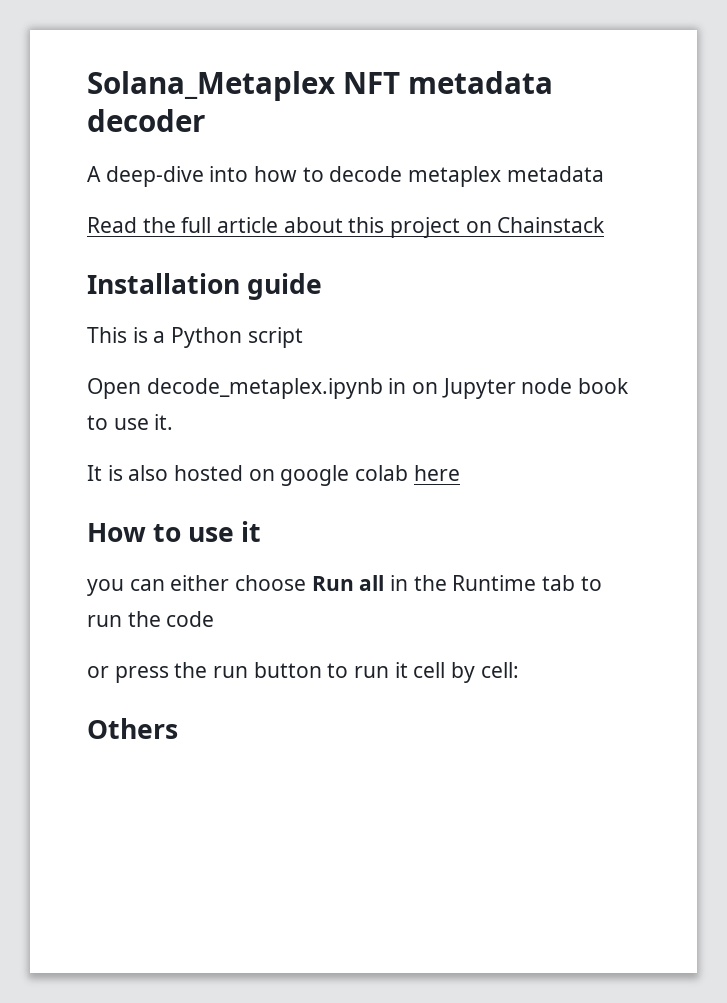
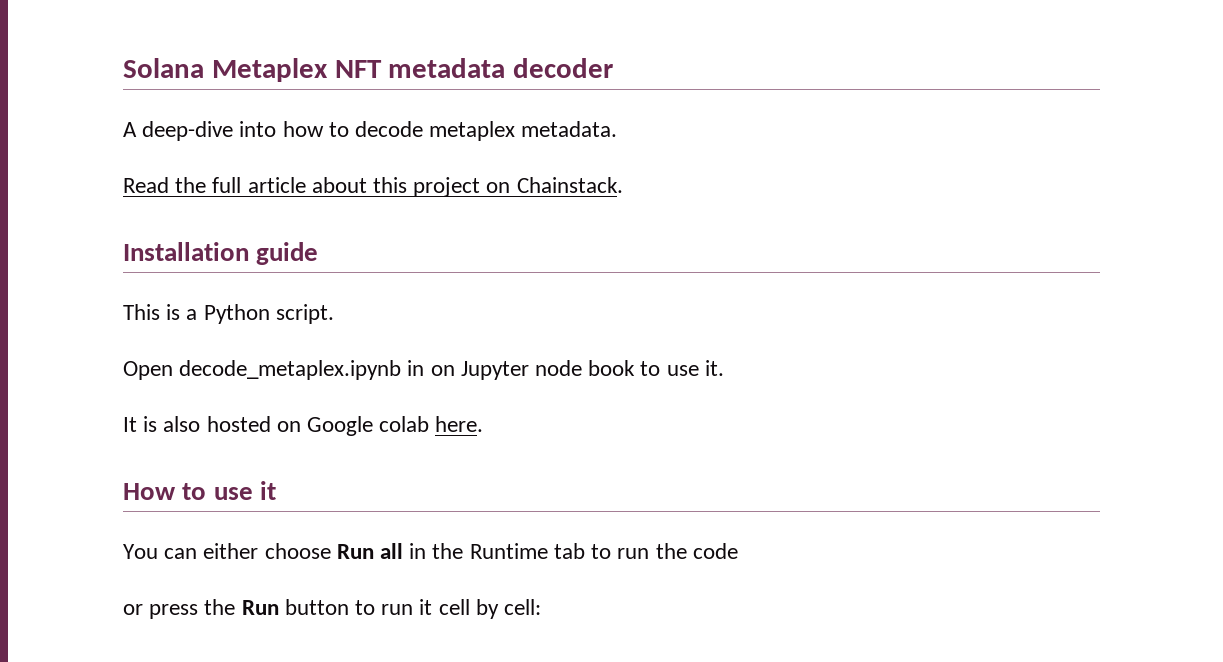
- Solana_Metaplex NFT metadata decoder
+ Solana Metaplex NFT metadata decoder
- A deep-dive into how to decode metaplex metadata
+ A deep-dive into how to decode metaplex metadata.
- Read the full article about this project on Chainstack
+ Read the full article about this project on Chainstack.
- This is a Python script
+ This is a Python script.
- It is also hosted on google colab here
+ It is also hosted on Google colab here.
- you can either choose Run all in the Runtime tab to run the code
+ You can either choose Run all in the Runtime tab to run the code
- or press the run button to run it cell by cell:
+ or press the Run button to run it cell by cell:
- Others

